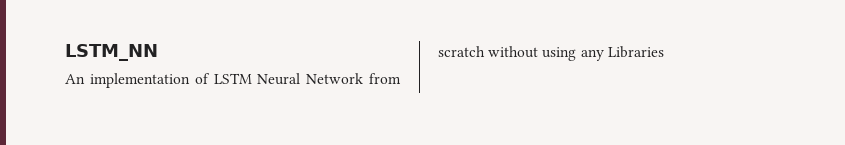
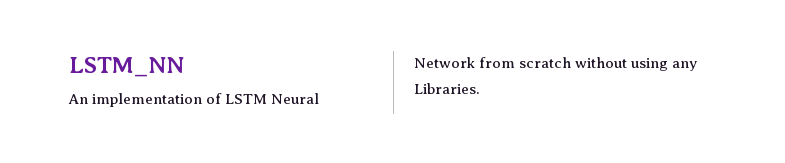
- An implementation of LSTM Neural Network from scratch without using any Libraries
+ An implementation of LSTM Neural Network from scratch without using any Libraries.

